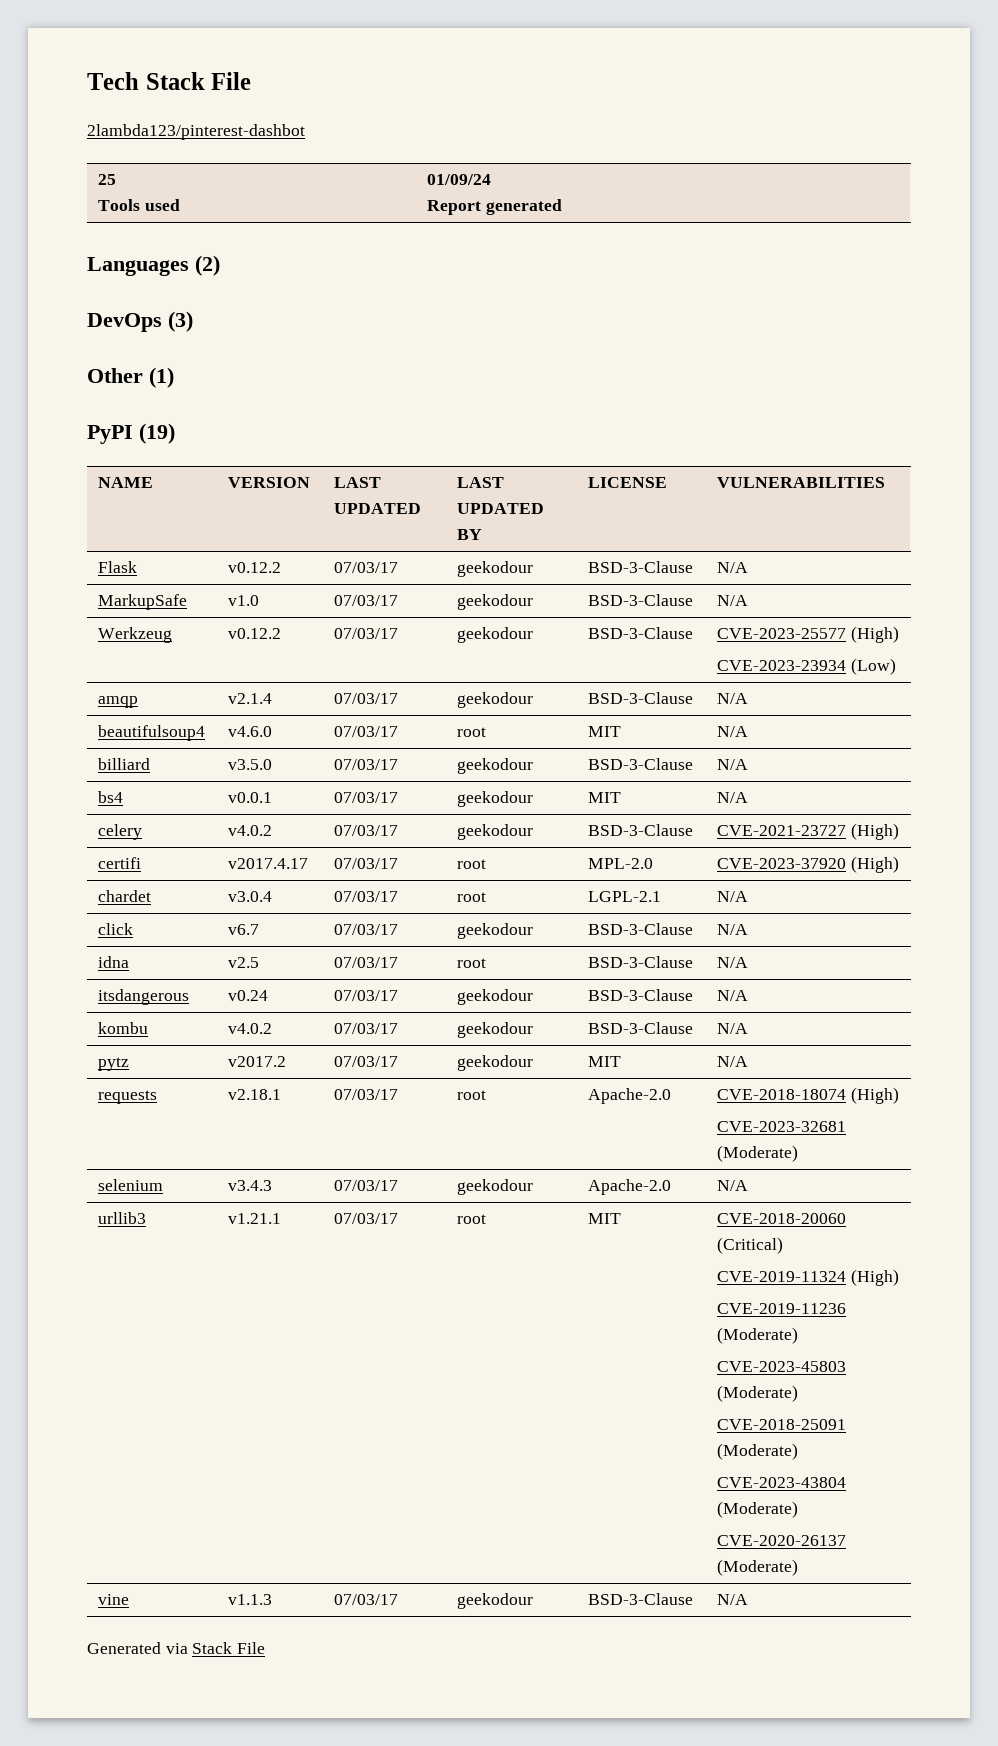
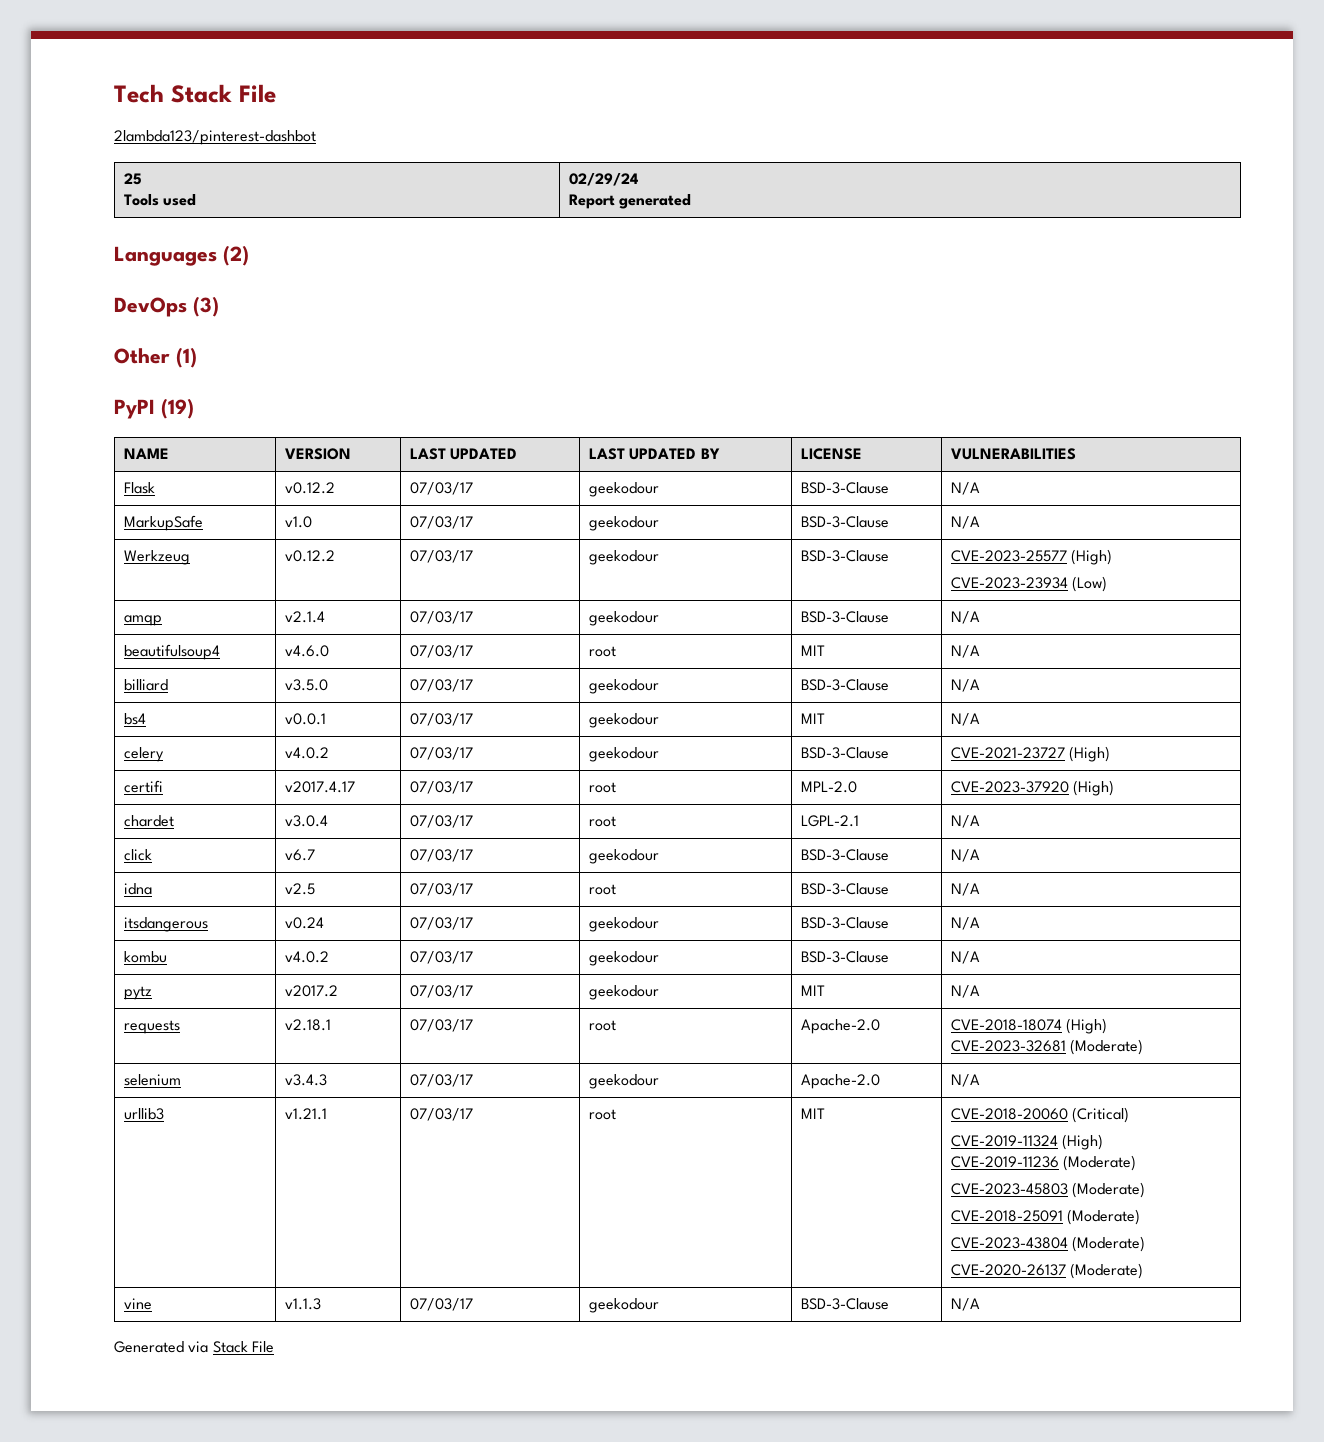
  25
- Tools used | 01/09/24
+ Tools used | 02/29/24

